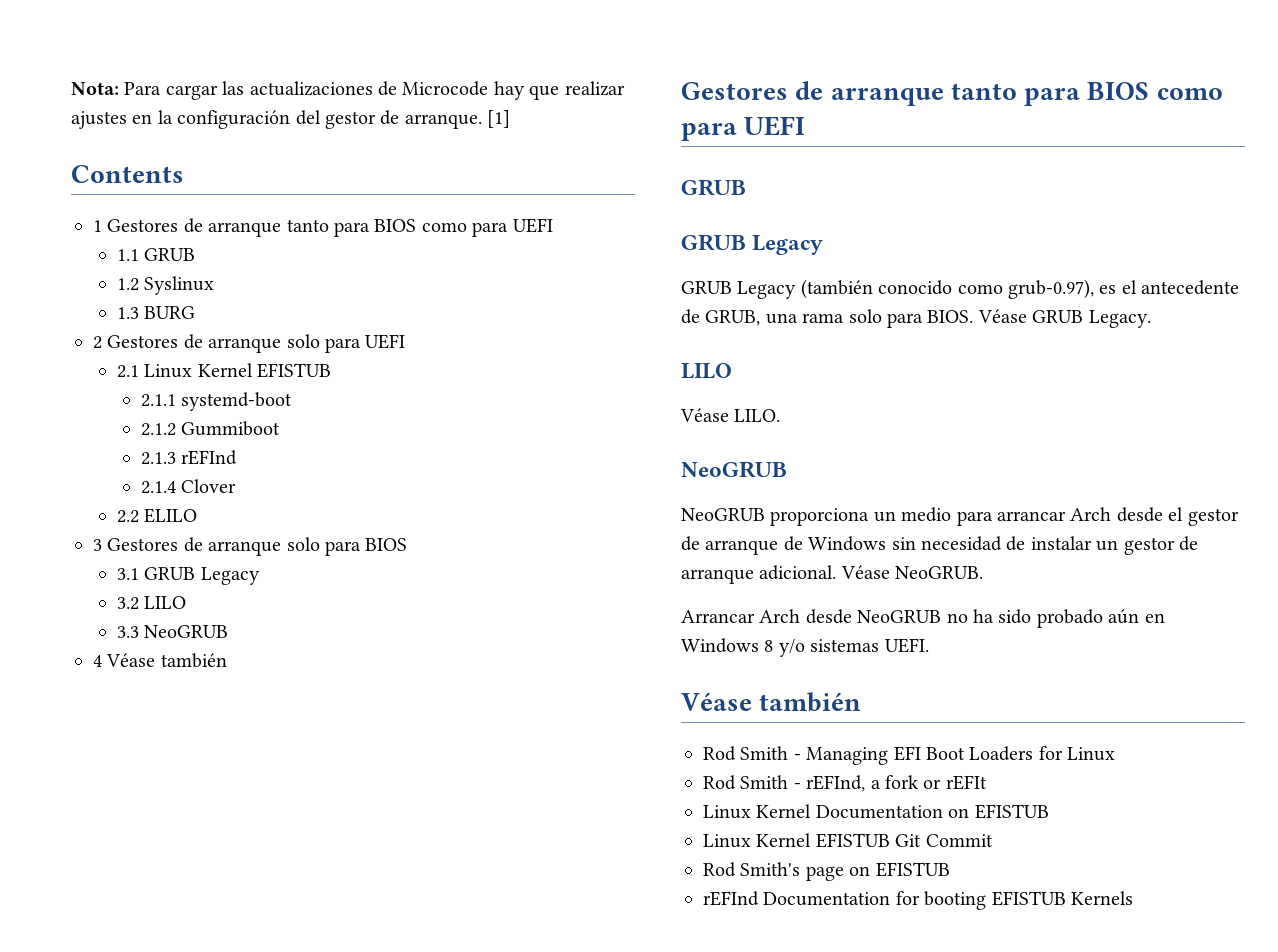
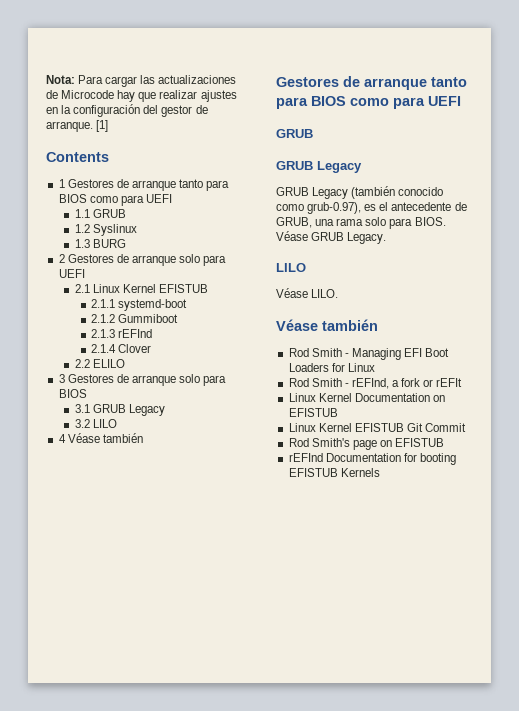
- 3.3 NeoGRUB
  Véase LILO.
- NeoGRUB
- NeoGRUB proporciona un medio para arrancar Arch desde el gestor de arranque de Windows sin necesidad de instalar un gestor de arranque adicional. Véase NeoGRUB.
- Arrancar Arch desde NeoGRUB no ha sido probado aún en Windows 8 y/o sistemas UEFI.

